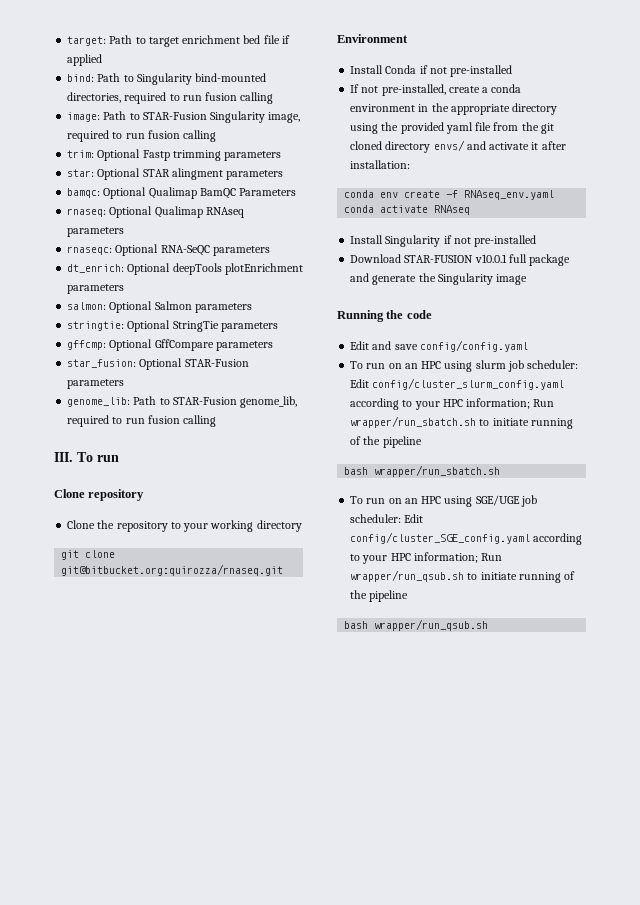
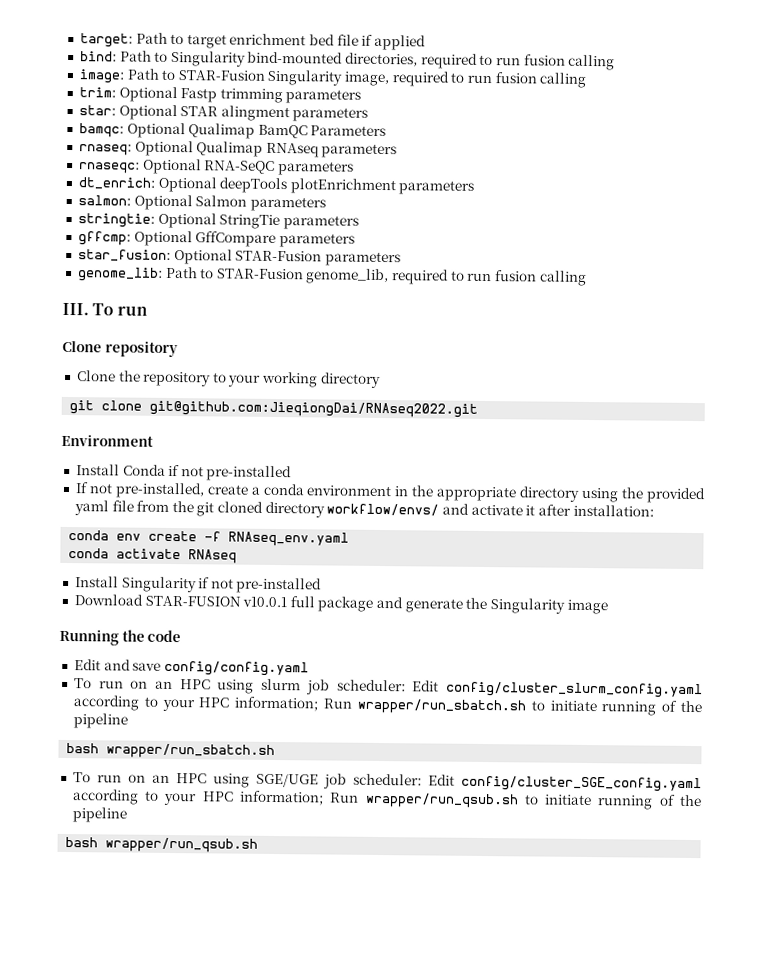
- git clone git@bitbucket.org:quirozza/rnaseq.git
+ git clone git@github.com:JieqiongDai/RNAseq2022.git
- If not pre-installed, create a conda environment in the appropriate directory using the provided yaml file from the git cloned directory envs/ and activate it after installation:
+ If not pre-installed, create a conda environment in the appropriate directory using the provided yaml file from the git cloned directory workflow/envs/ and activate it after installation:

